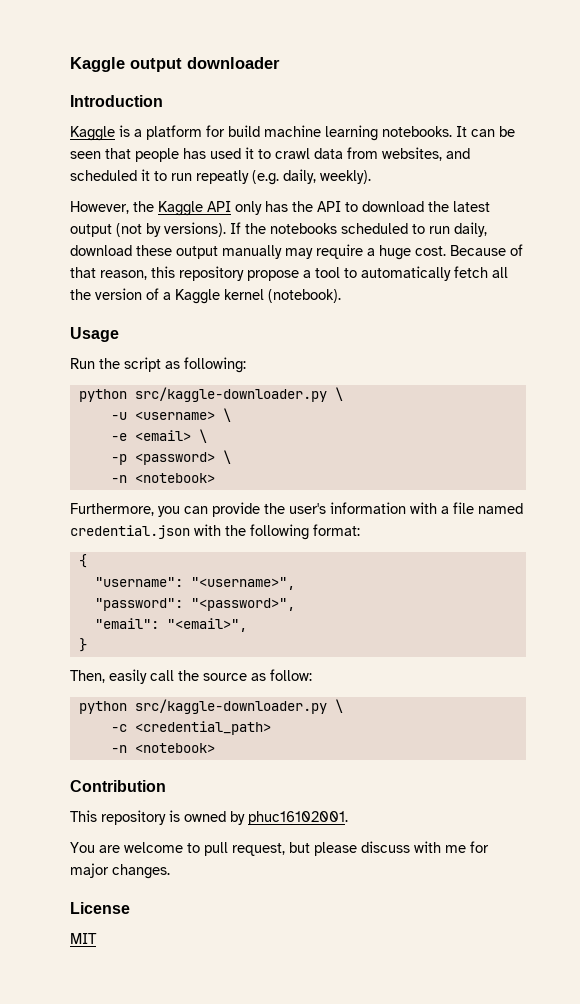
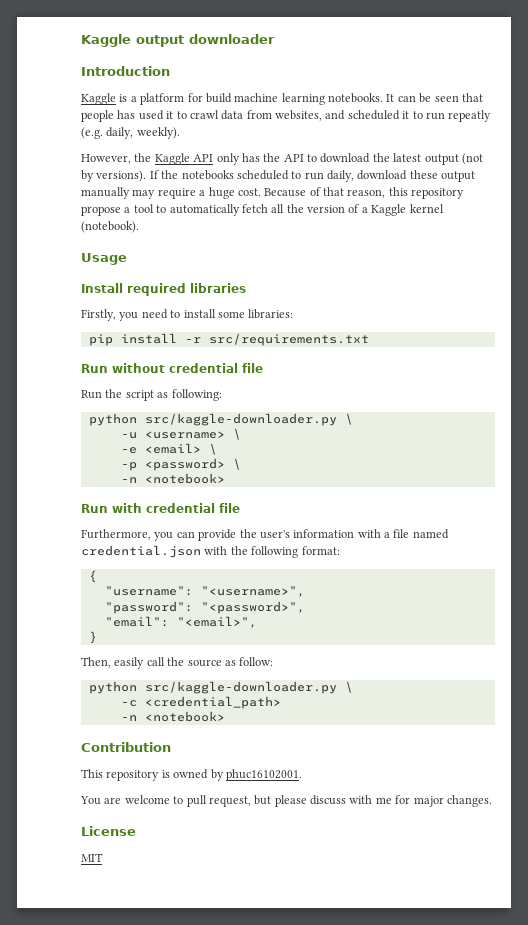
+ Install required libraries
+ Firstly, you need to install some libraries:
+ pip install -r src/requirements.txt
+ Run without credential file
+ Run with credential file

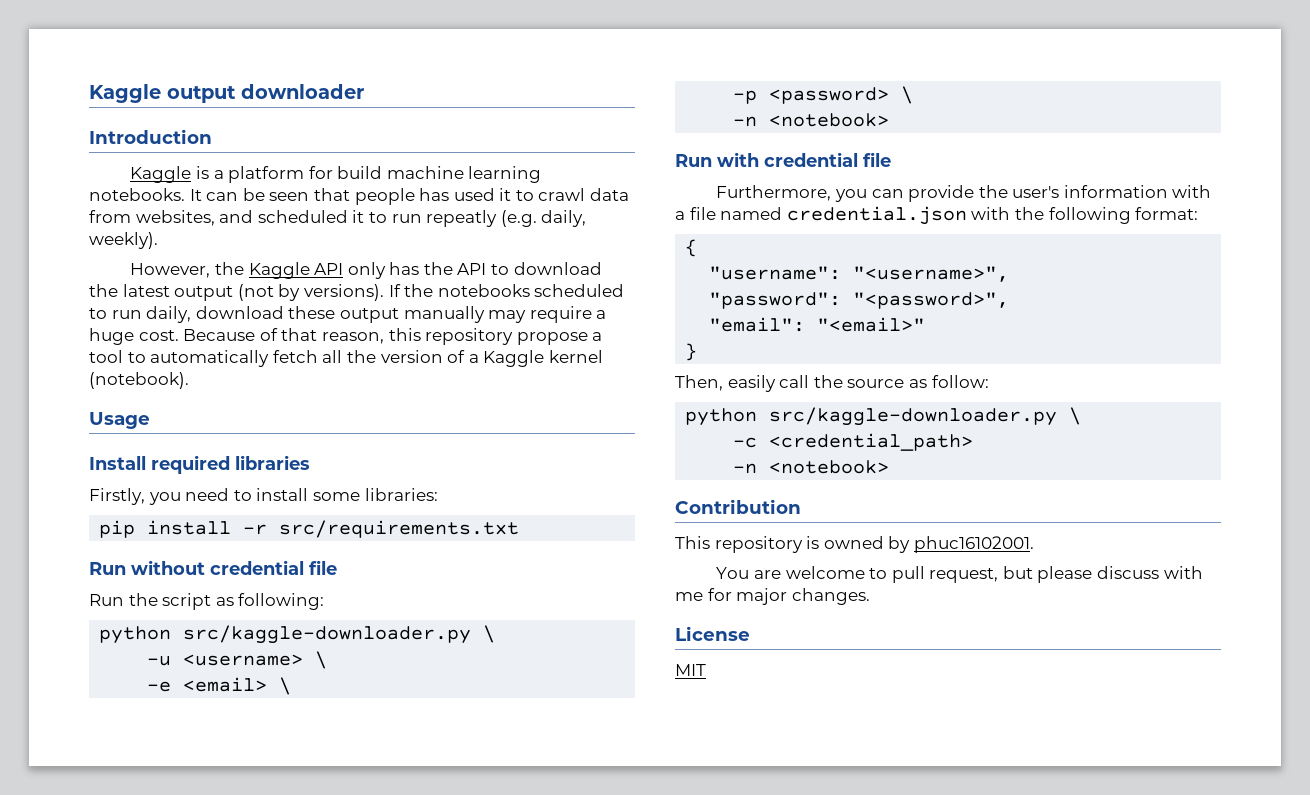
- "email": "<email>",
+ "email": "<email>"

